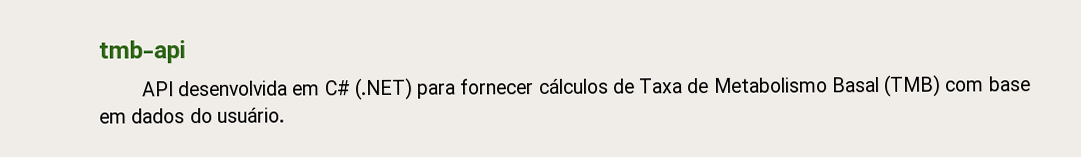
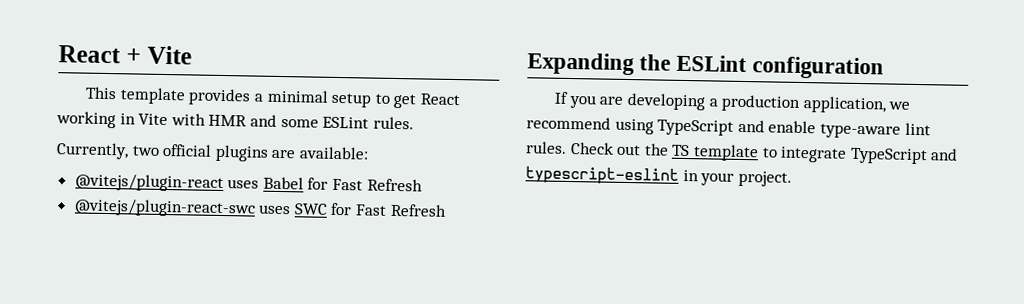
- tmb-api
- API desenvolvida em C# (.NET) para fornecer cálculos de Taxa de Metabolismo Basal (TMB) com base em dados do usuário.
+ React + Vite
+ This template provides a minimal setup to get React working in Vite with HMR and some ESLint rules.
+ Currently, two official plugins are available:
+ @vitejs/plugin-react uses Babel for Fast Refresh
+ @vitejs/plugin-react-swc uses SWC for Fast Refresh
+ Expanding the ESLint configuration
+ If you are developing a production application, we recommend using TypeScript and enable type-aware lint rules. Check out the TS template to integrate TypeScript and typescript-eslint in your project.

